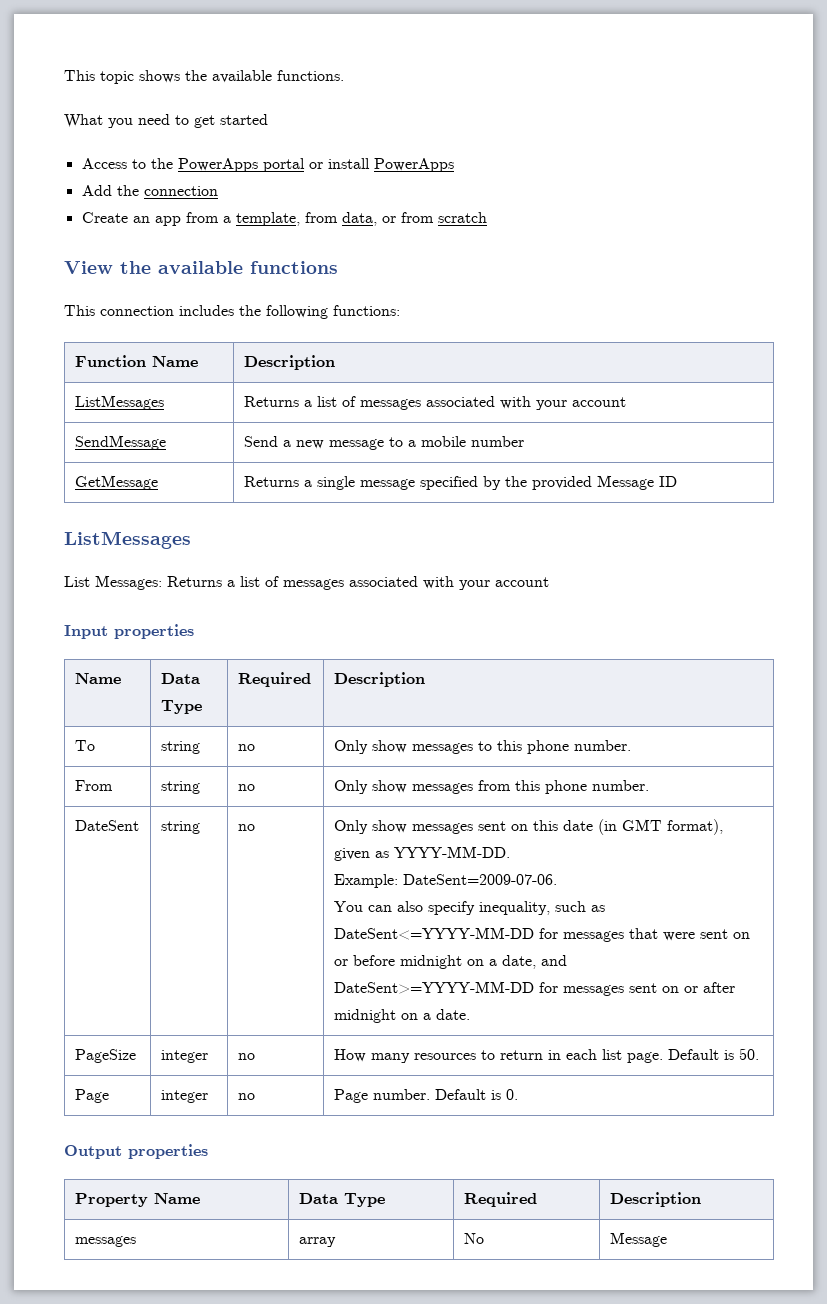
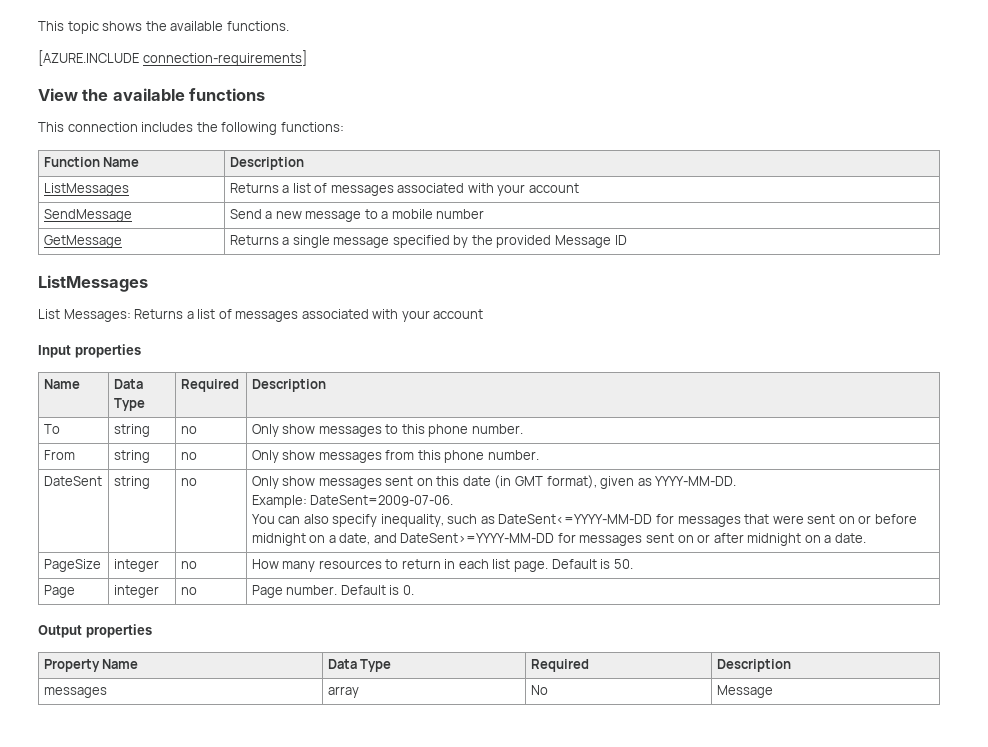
- What you need to get started
- Access to the PowerApps portal or install PowerApps
- Add the connection
- Create an app from a template, from data, or from scratch
+ [AZURE.INCLUDE connection-requirements]

